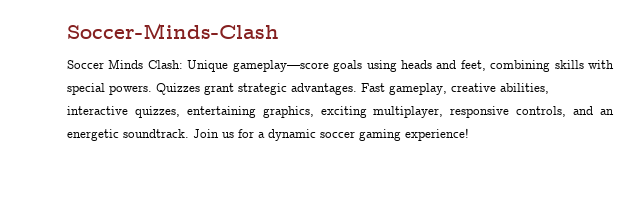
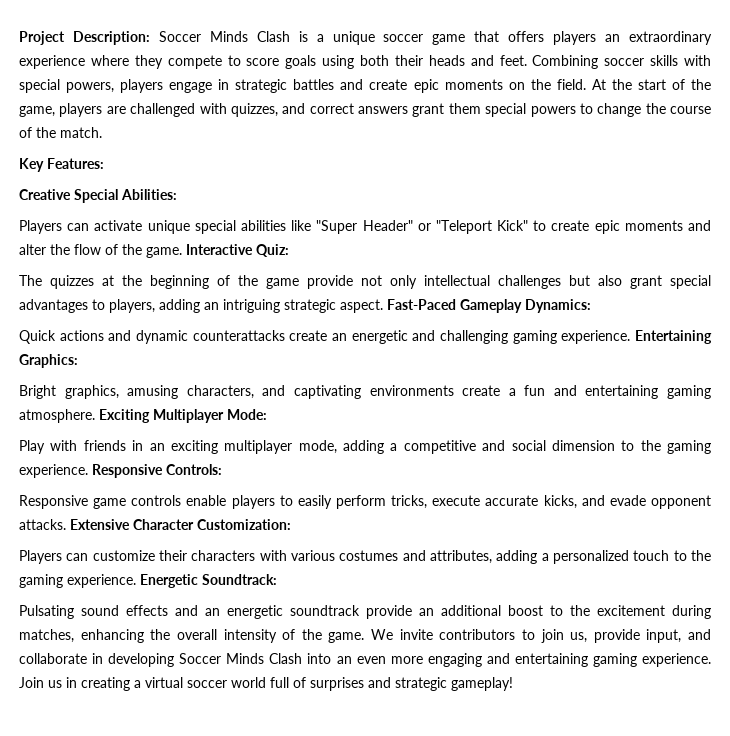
- Soccer-Minds-Clash
- Soccer Minds Clash: Unique gameplay—score goals using heads and feet, combining skills with special powers. Quizzes grant strategic advantages. Fast gameplay, creative abilities, interactive quizzes, entertaining graphics, exciting multiplayer, responsive controls, and an energetic soundtrack. Join us for a dynamic soccer gaming experience!
+ Project Description: Soccer Minds Clash is a unique soccer game that offers players an extraordinary experience where they compete to score goals using both their heads and feet. Combining soccer skills with special powers, players engage in strategic battles and create epic moments on the field. At the start of the game, players are challenged with quizzes, and correct answers grant them special powers to change the course of the match.
+ Key Features:
+ Creative Special Abilities:
+ Players can activate unique special abilities like "Super Header" or "Teleport Kick" to create epic moments and alter the flow of the game. Interactive Quiz:
+ The quizzes at the beginning of the game provide not only intellectual challenges but also grant special advantages to players, adding an intriguing strategic aspect. Fast-Paced Gameplay Dynamics:
+ Quick actions and dynamic counterattacks create an energetic and challenging gaming experience. Entertaining Graphics:
+ Bright graphics, amusing characters, and captivating environments create a fun and entertaining gaming atmosphere. Exciting Multiplayer Mode:
+ Play with friends in an exciting multiplayer mode, adding a competitive and social dimension to the gaming experience. Responsive Controls:
+ Responsive game controls enable players to easily perform tricks, execute accurate kicks, and evade opponent attacks. Extensive Character Customization:
+ Players can customize their characters with various costumes and attributes, adding a personalized touch to the gaming experience. Energetic Soundtrack:
+ Pulsating sound effects and an energetic soundtrack provide an additional boost to the excitement during matches, enhancing the overall intensity of the game. We invite contributors to join us, provide input, and collaborate in developing Soccer Minds Clash into an even more engaging and entertaining gaming experience. Join us in creating a virtual soccer world full of surprises and strategic gameplay!

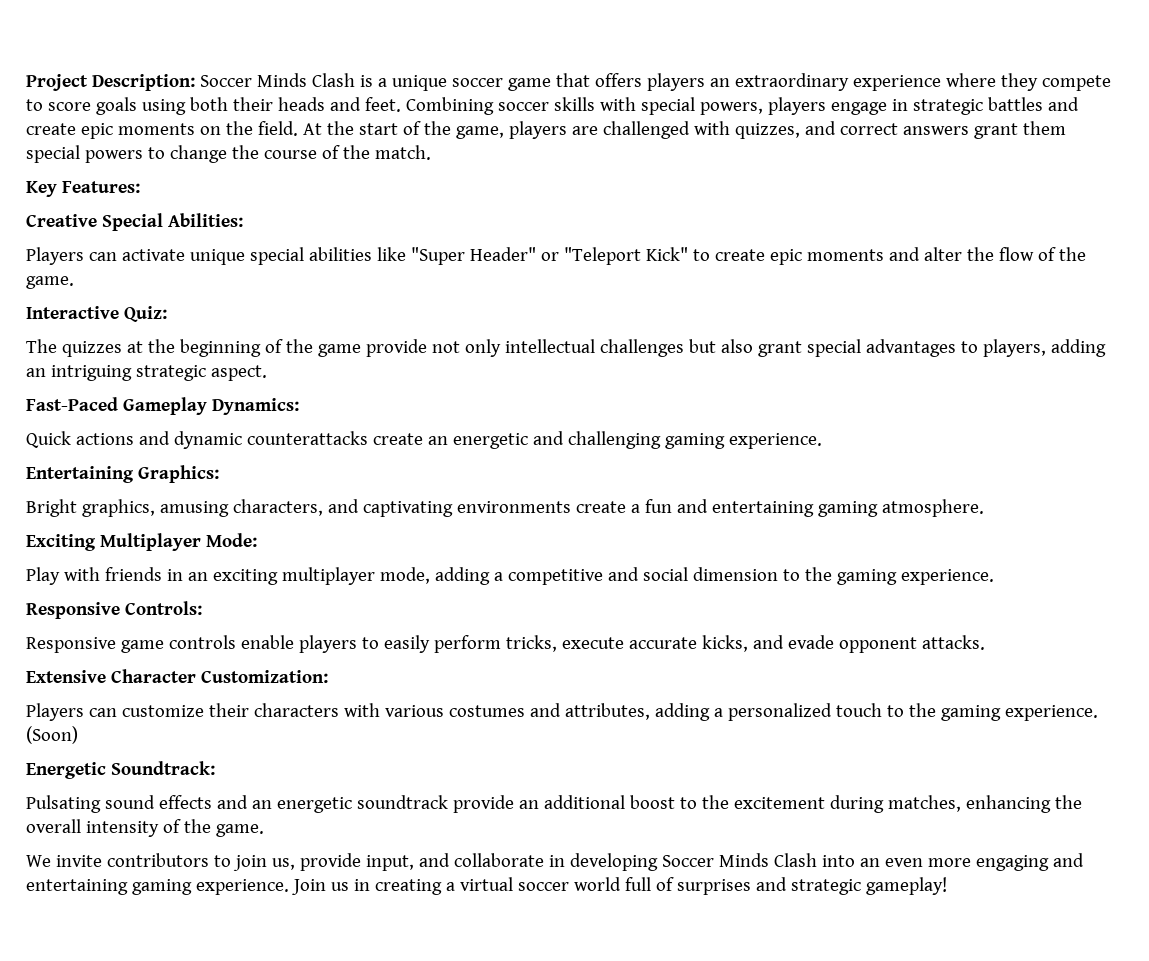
- Players can activate unique special abilities like "Super Header" or "Teleport Kick" to create epic moments and alter the flow of the game. Interactive Quiz:
+ Players can activate unique special abilities like "Super Header" or "Teleport Kick" to create epic moments and alter the flow of the game.
+ Interactive Quiz:
- The quizzes at the beginning of the game provide not only intellectual challenges but also grant special advantages to players, adding an intriguing strategic aspect. Fast-Paced Gameplay Dynamics:
+ The quizzes at the beginning of the game provide not only intellectual challenges but also grant special advantages to players, adding an intriguing strategic aspect.
+ Fast-Paced Gameplay Dynamics:
- Quick actions and dynamic counterattacks create an energetic and challenging gaming experience. Entertaining Graphics:
+ Quick actions and dynamic counterattacks create an energetic and challenging gaming experience.
+ Entertaining Graphics:
- Bright graphics, amusing characters, and captivating environments create a fun and entertaining gaming atmosphere. Exciting Multiplayer Mode:
+ Bright graphics, amusing characters, and captivating environments create a fun and entertaining gaming atmosphere.
+ Exciting Multiplayer Mode:
- Play with friends in an exciting multiplayer mode, adding a competitive and social dimension to the gaming experience. Responsive Controls:
+ Play with friends in an exciting multiplayer mode, adding a competitive and social dimension to the gaming experience.
+ Responsive Controls:
- Responsive game controls enable players to easily perform tricks, execute accurate kicks, and evade opponent attacks. Extensive Character Customization:
+ Responsive game controls enable players to easily perform tricks, execute accurate kicks, and evade opponent attacks.
+ Extensive Character Customization:
- Players can customize their characters with various costumes and attributes, adding a personalized touch to the gaming experience. Energetic Soundtrack:
+ Players can customize their characters with various costumes and attributes, adding a personalized touch to the gaming experience. (Soon)
+ Energetic Soundtrack:
- Pulsating sound effects and an energetic soundtrack provide an additional boost to the excitement during matches, enhancing the overall intensity of the game. We invite contributors to join us, provide input, and collaborate in developing Soccer Minds Clash into an even more engaging and entertaining gaming experience.
+ Pulsating sound effects and an energetic soundtrack provide an additional boost to the excitement during matches, enhancing the overall intensity of the game.
+ We invite contributors to join us, provide input, and collaborate in developing Soccer Minds Clash into an even more engaging and entertaining gaming experience.

